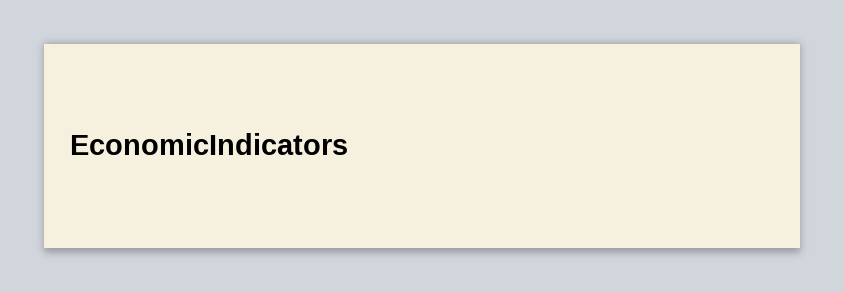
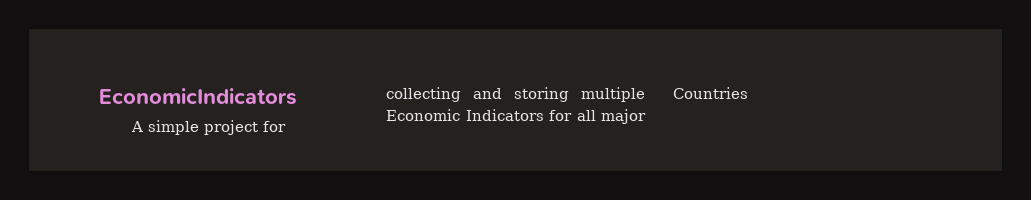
+ A simple project for collecting and storing multiple Economic Indicators for all major Countries

